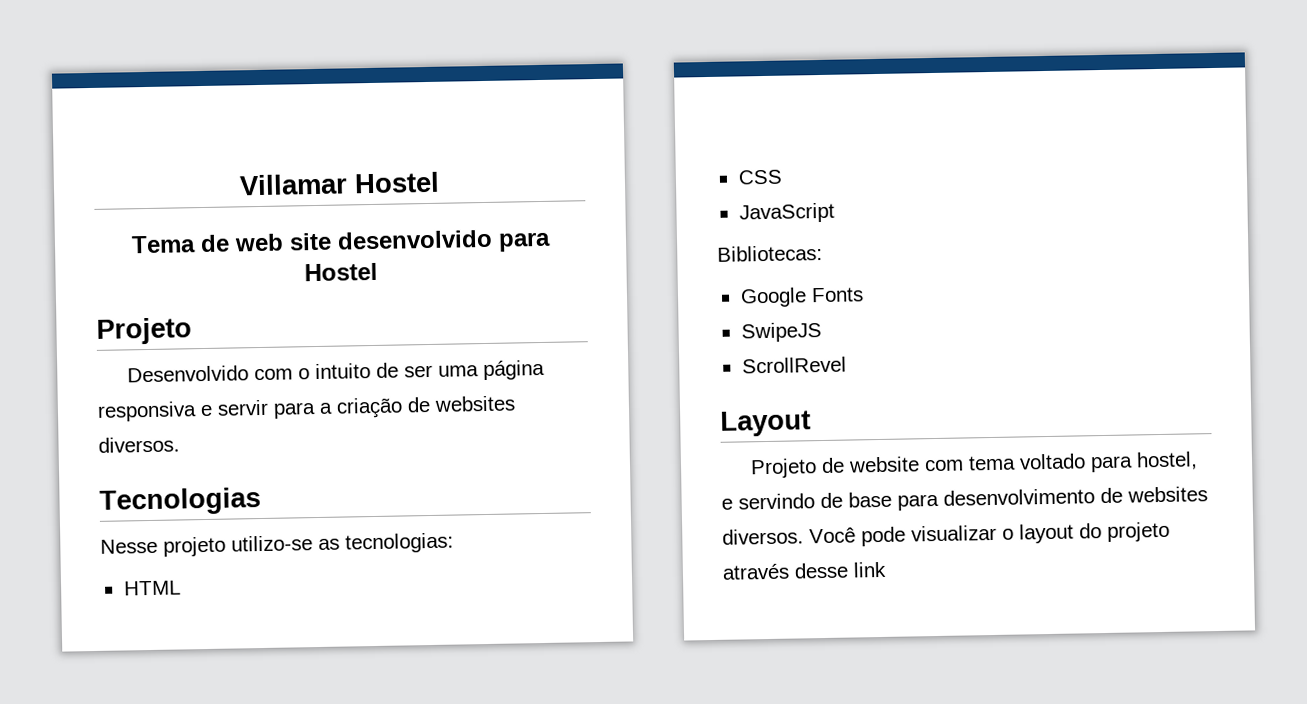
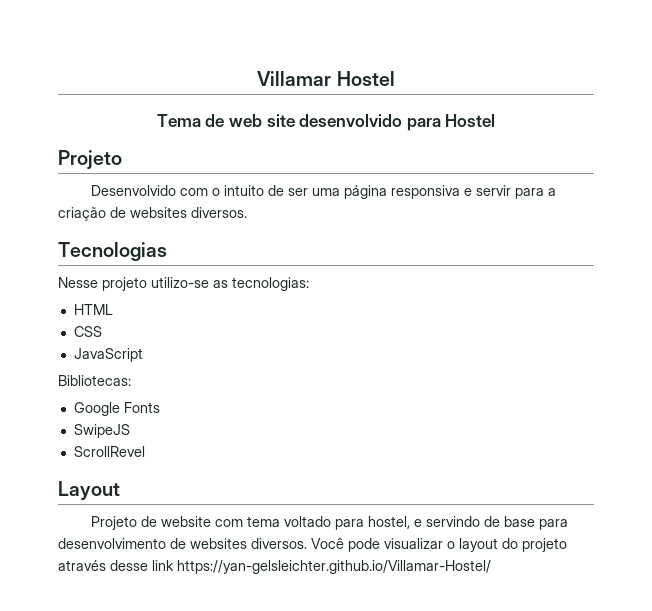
- Você pode visualizar o layout do projeto através desse link
+ Você pode visualizar o layout do projeto através desse link https://yan-gelsleichter.github.io/Villamar-Hostel/

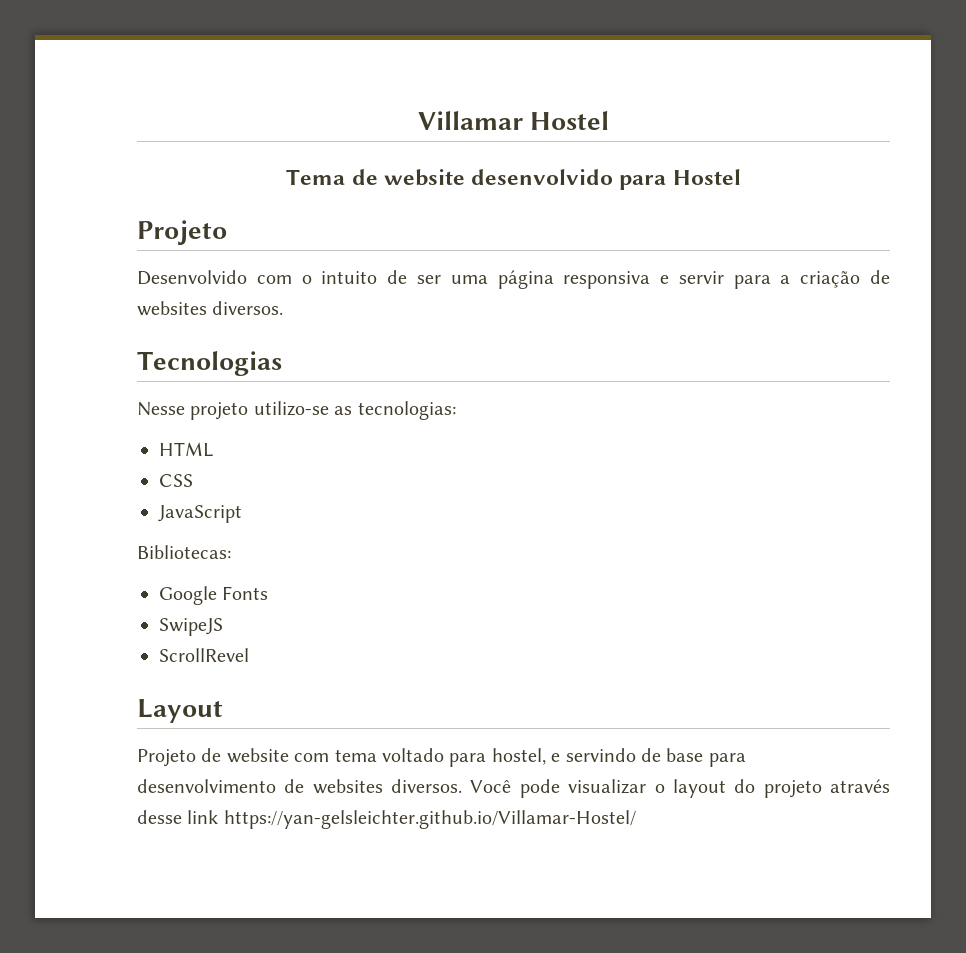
- Tema de web site desenvolvido para Hostel
+ Tema de website desenvolvido para Hostel

